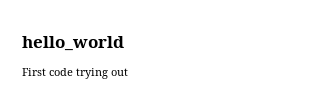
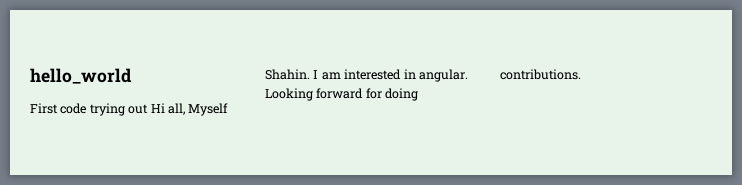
- First code trying out
+ First code trying out Hi all, Myself Shahin. I am interested in angular. Looking forward for doing contributions.

